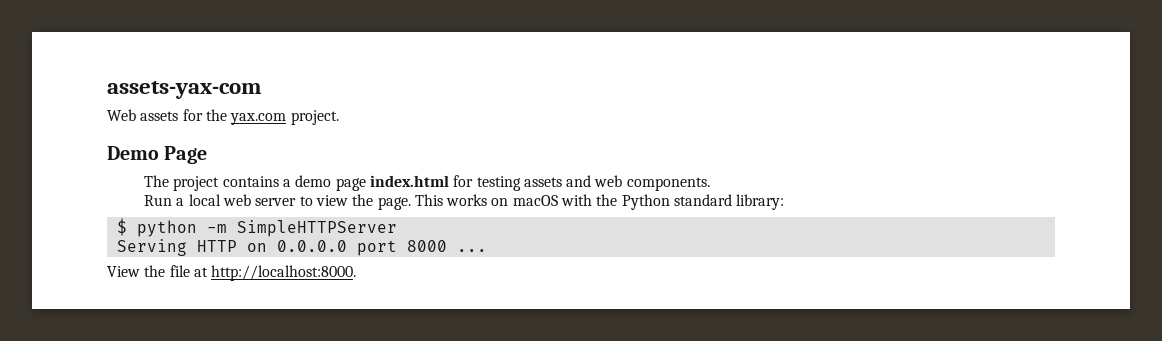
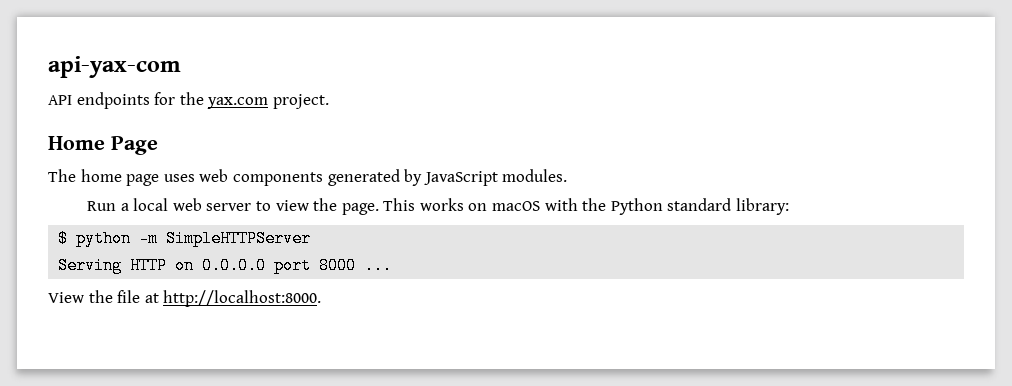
- assets-yax-com
- Web assets for the yax.com project.
+ api-yax-com
+ API endpoints for the yax.com project.
- Demo Page
+ Home Page
- The project contains a demo page index.html for testing assets and web components.
+ The home page uses web components generated by JavaScript modules.

